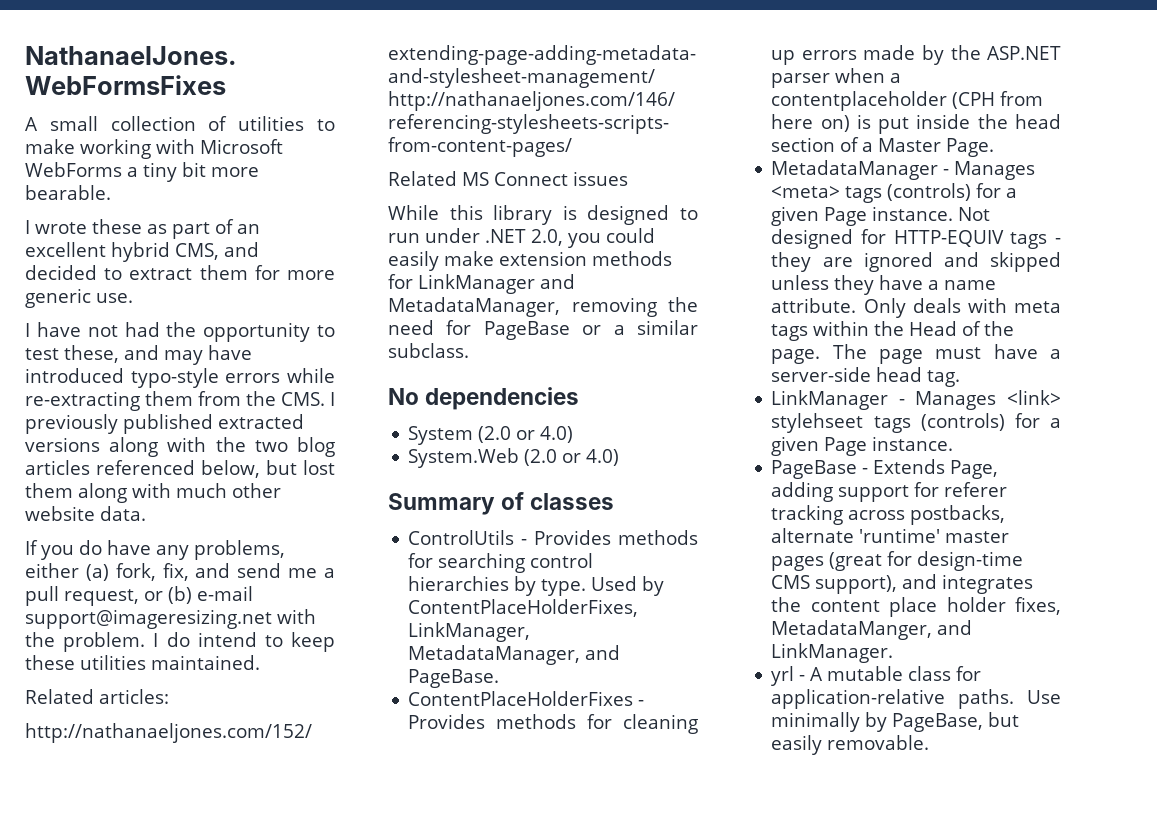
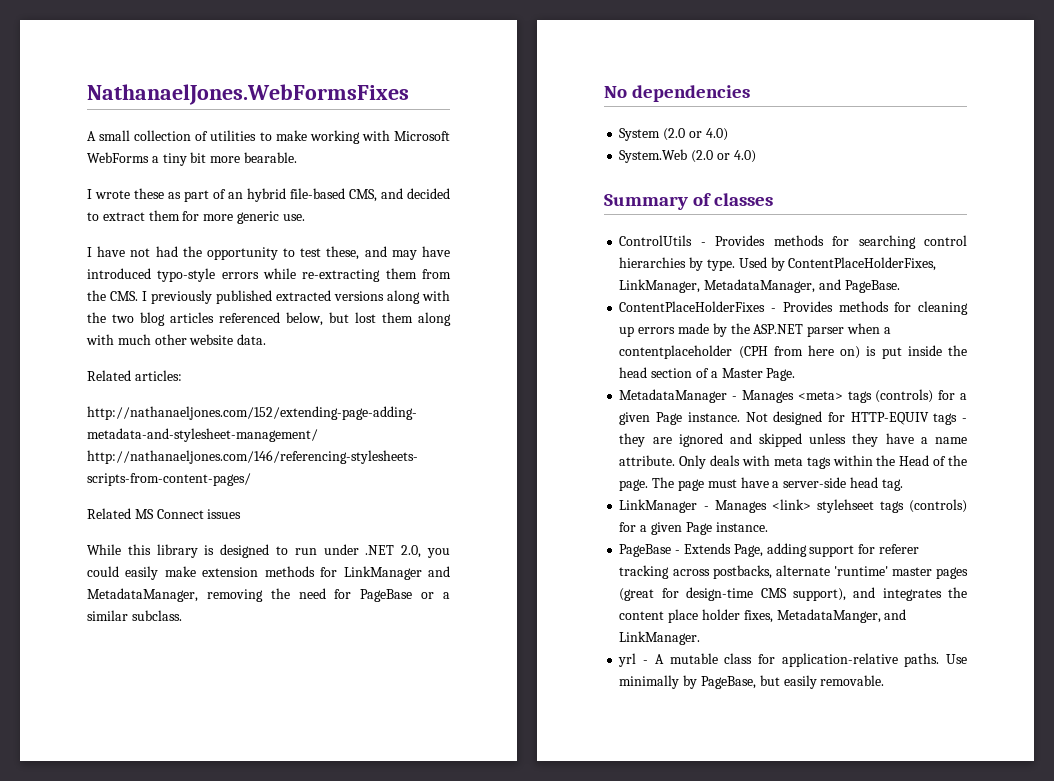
- I wrote these as part of an excellent hybrid CMS, and decided to extract them for more generic use.
+ I wrote these as part of an hybrid file-based CMS, and decided to extract them for more generic use.
- If you do have any problems, either (a) fork, fix, and send me a pull request, or (b) e-mail support@imageresizing.net with the problem. I do intend to keep these utilities maintained.

